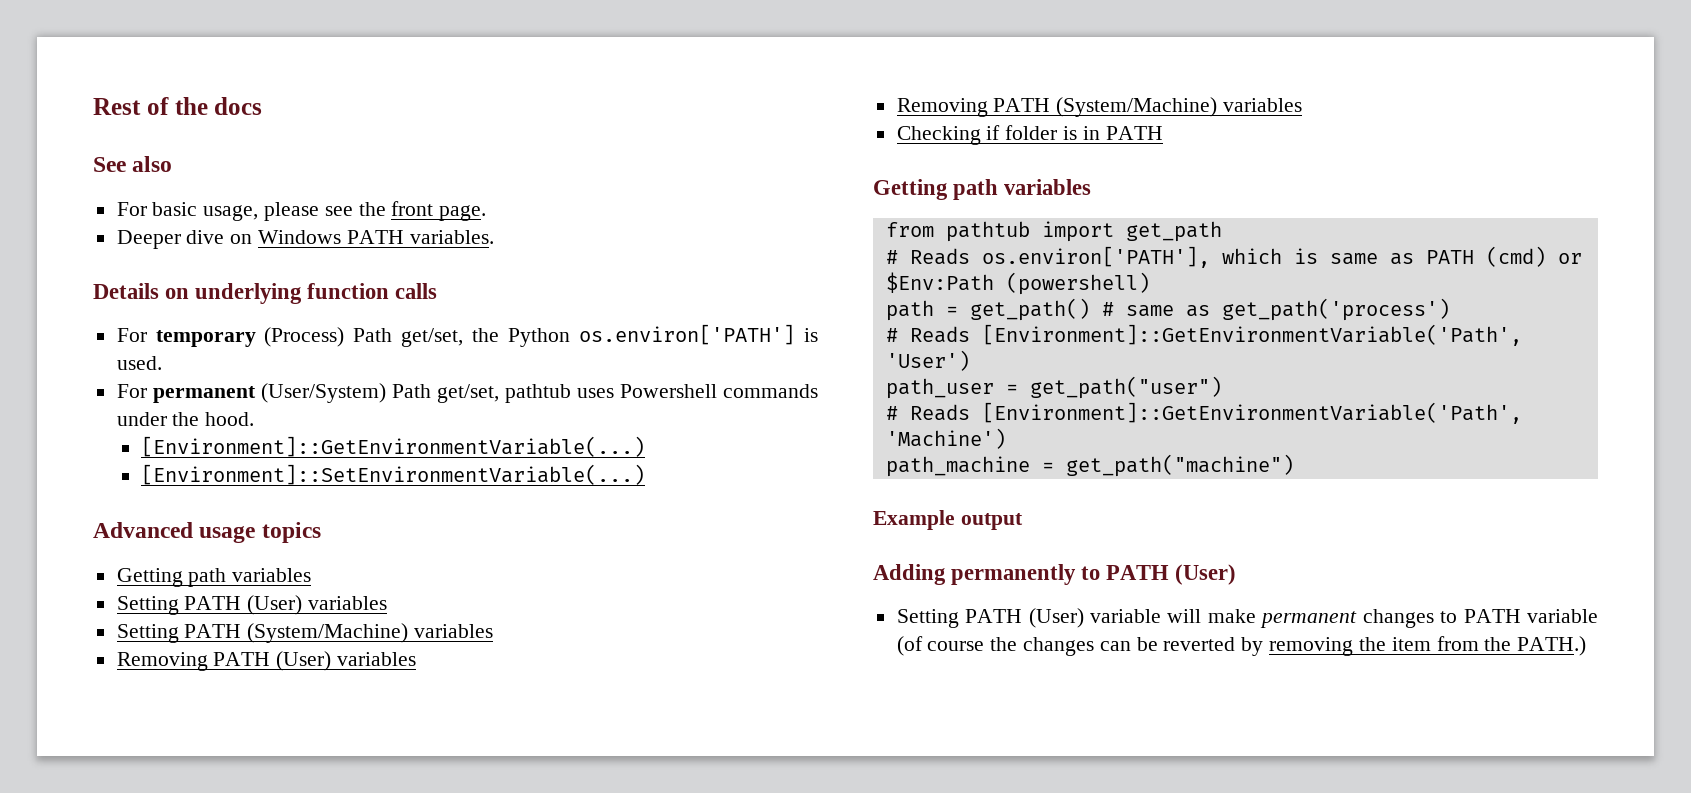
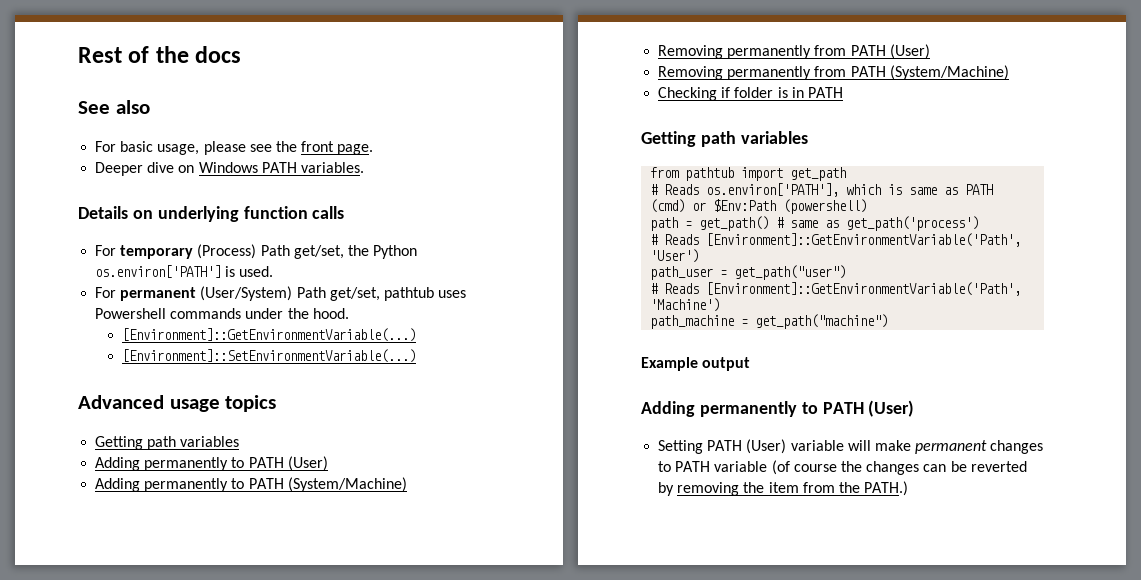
  Advanced usage topics
  Getting path variables
- Setting PATH (User) variables
- Setting PATH (System/Machine) variables
- Removing PATH (User) variables
- Removing PATH (System/Machine) variables
+ Adding permanently to PATH (User)
+ Adding permanently to PATH (System/Machine)
+ Removing permanently from PATH (User)
+ Removing permanently from PATH (System/Machine)

